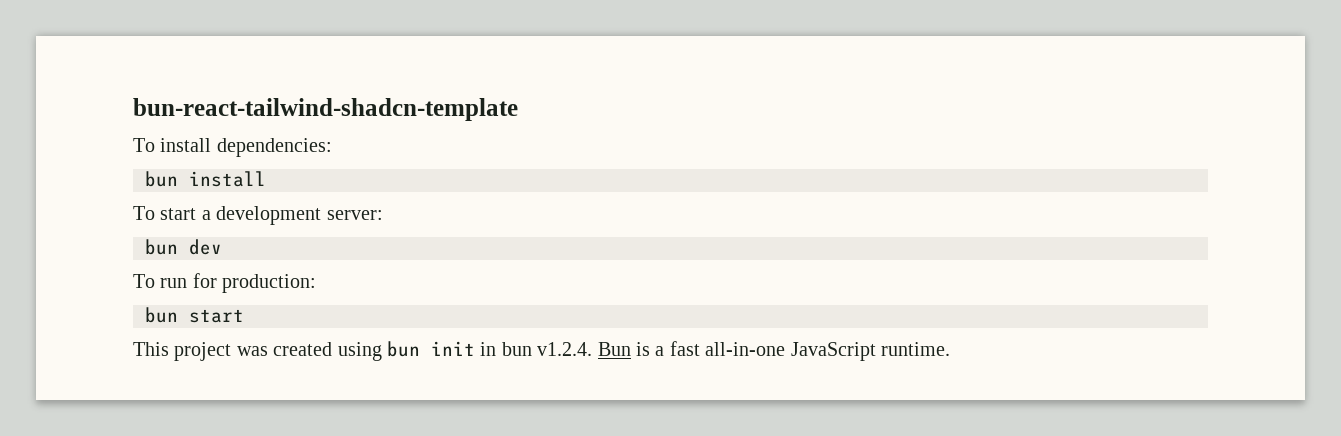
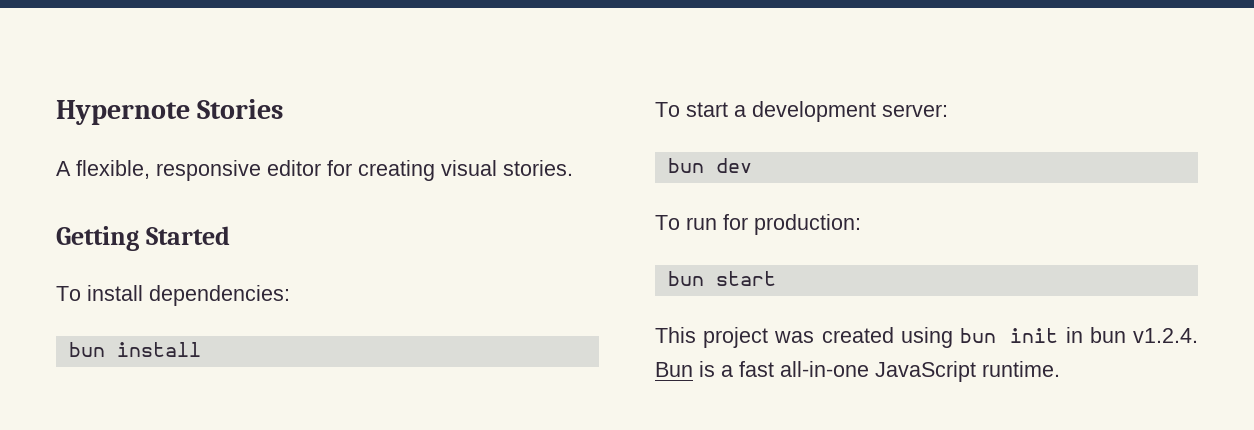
- bun-react-tailwind-shadcn-template
+ Hypernote Stories
+ A flexible, responsive editor for creating visual stories.
+ Getting Started

